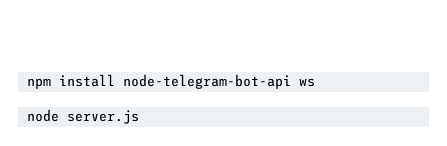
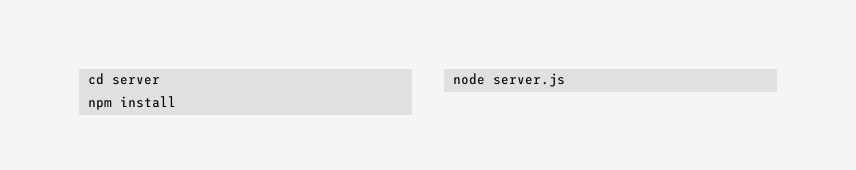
+ cd server
- npm install node-telegram-bot-api ws
+ npm install

